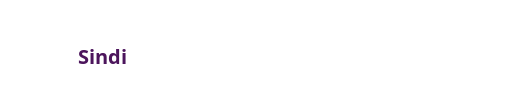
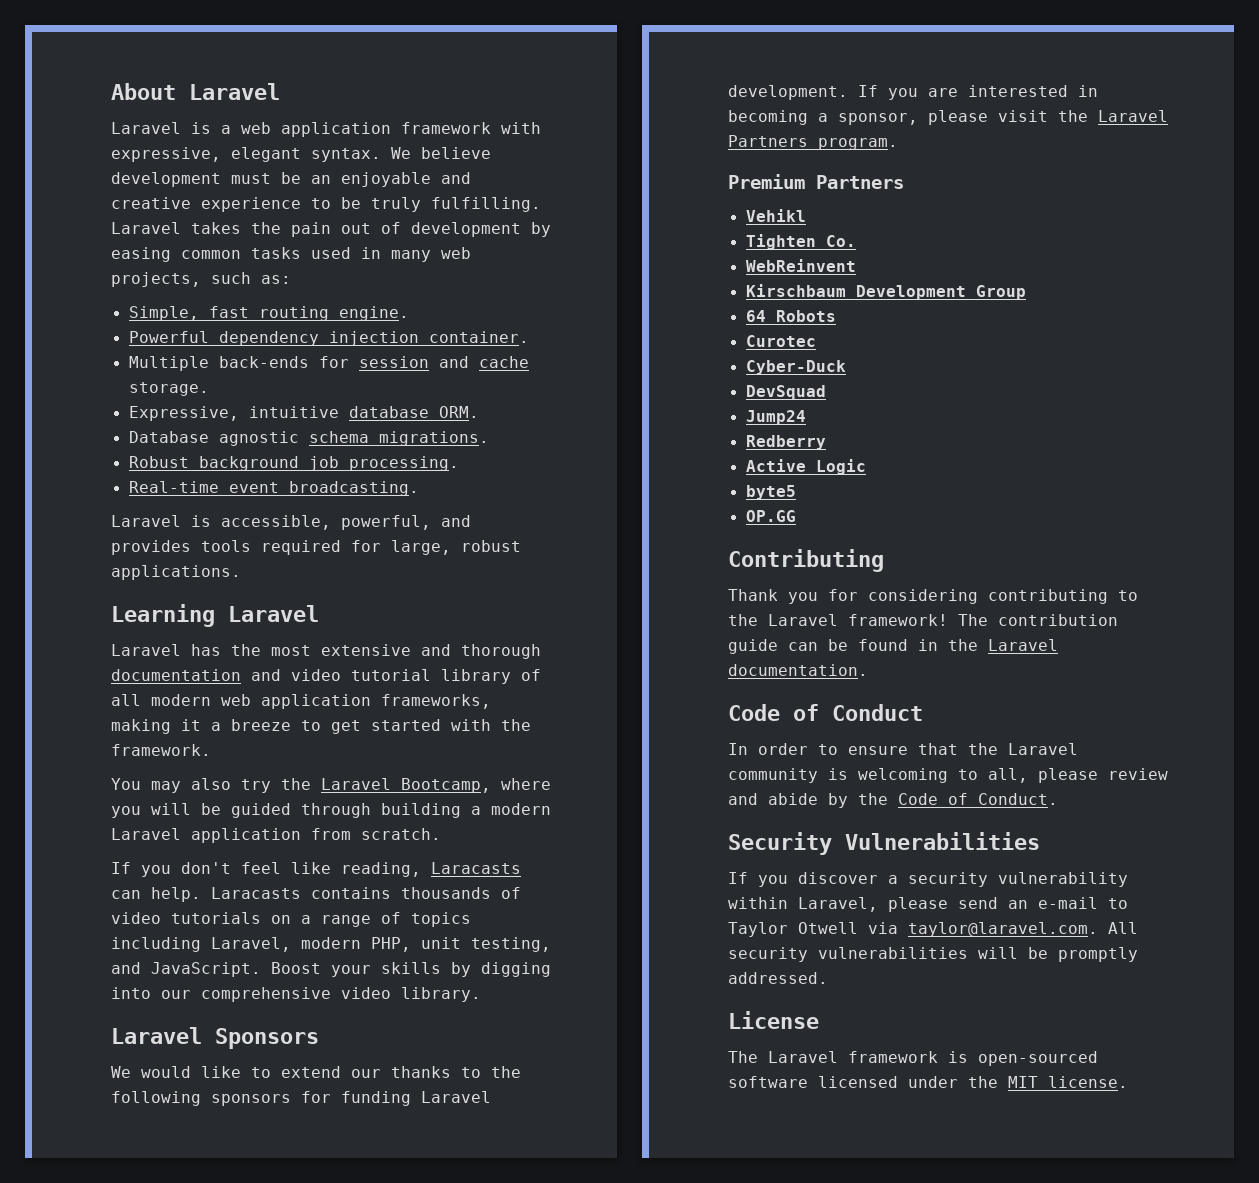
- Sindi
+ About Laravel
+ Laravel is a web application framework with expressive, elegant syntax. We believe development must be an enjoyable and creative experience to be truly fulfilling. Laravel takes the pain out of development by easing common tasks used in many web projects, such as:
+ Simple, fast routing engine.
+ Powerful dependency injection container.
+ Multiple back-ends for session and cache storage.
+ Expressive, intuitive database ORM.
+ Database agnostic schema migrations.
+ Robust background job processing.
+ Real-time event broadcasting.
+ Laravel is accessible, powerful, and provides tools required for large, robust applications.
+ Learning Laravel
+ Laravel has the most extensive and thorough documentation and video tutorial library of all modern web application frameworks, making it a breeze to get started with the framework.
+ You may also try the Laravel Bootcamp, where you will be guided through building a modern Laravel application from scratch.
+ If you don't feel like reading, Laracasts can help. Laracasts contains thousands of video tutorials on a range of topics including Laravel, modern PHP, unit testing, and JavaScript. Boost your skills by digging into our comprehensive video library.
+ Laravel Sponsors
+ We would like to extend our thanks to the following sponsors for funding Laravel development. If you are interested in becoming a sponsor, please visit the Laravel Partners program.
+ Premium Partners
+ Vehikl
+ Tighten Co.
+ WebReinvent
+ Kirschbaum Development Group
+ 64 Robots
+ Curotec
+ Cyber-Duck
+ DevSquad
+ Jump24
+ Redberry
+ Active Logic
+ byte5
+ OP.GG
+ Contributing
+ Thank you for considering contributing to the Laravel framework! The contribution guide can be found in the Laravel documentation.
+ Code of Conduct
+ In order to ensure that the Laravel community is welcoming to all, please review and abide by the Code of Conduct.
+ Security Vulnerabilities
+ If you discover a security vulnerability within Laravel, please send an e-mail to Taylor Otwell via taylor@laravel.com. All security vulnerabilities will be promptly addressed.
+ License
+ The Laravel framework is open-sourced software licensed under the MIT license.

